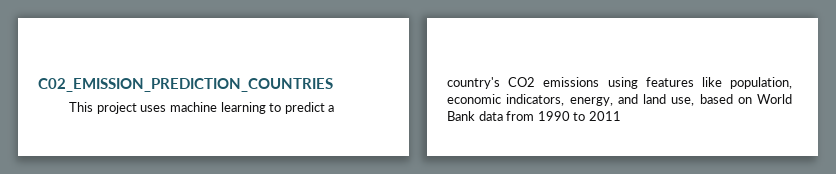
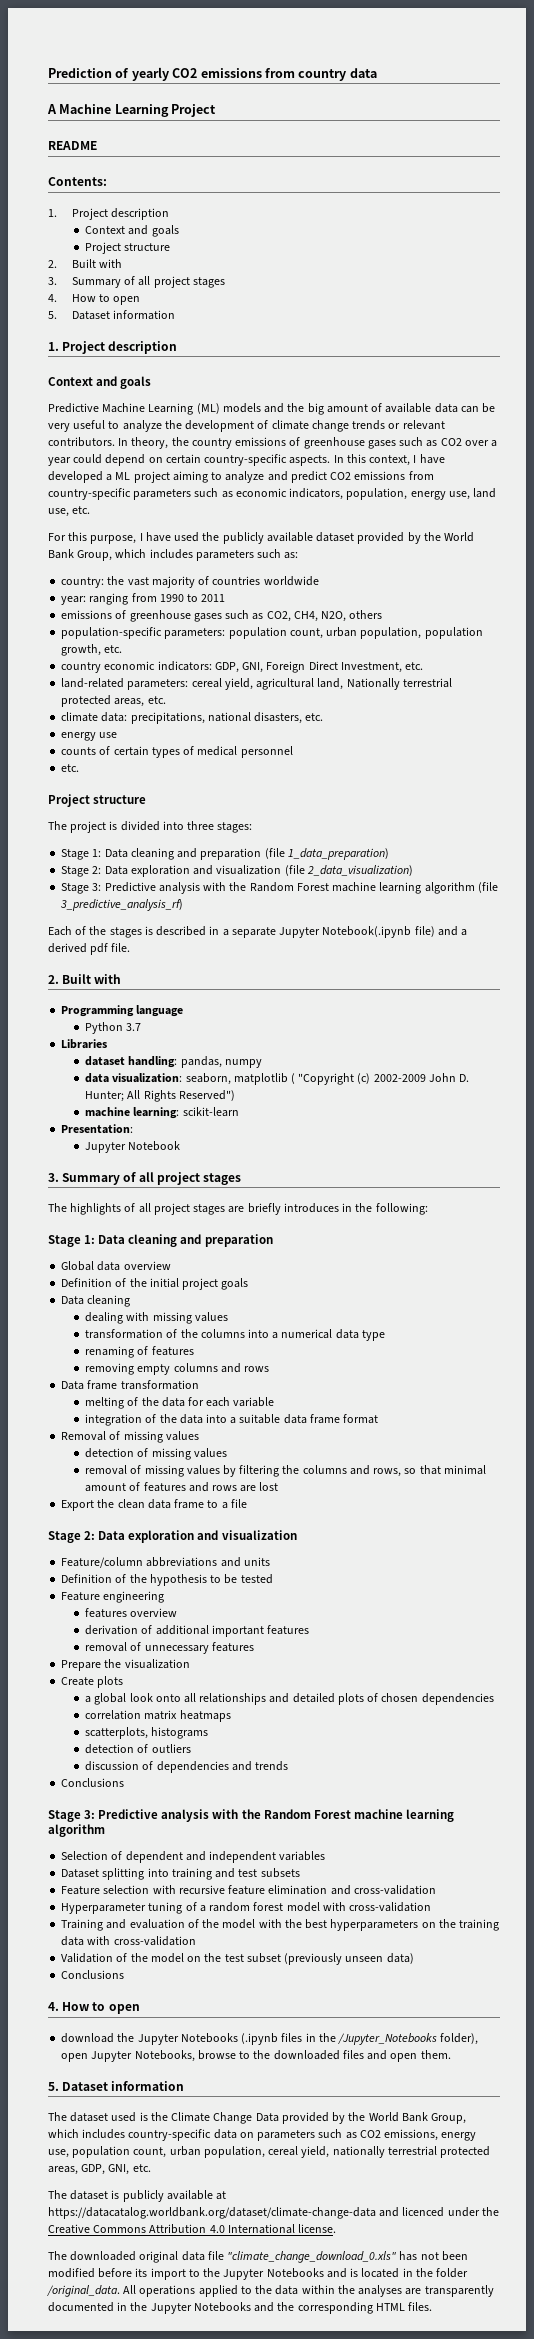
- C02_EMISSION_PREDICTION_COUNTRIES
- This project uses machine learning to predict a country's CO2 emissions using features like population, economic indicators, energy, and land use, based on World Bank data from 1990 to 2011
+ Prediction of yearly CO2 emissions from country data
+ A Machine Learning Project
+ README
+ Contents:
+ 1. Project description
+ Context and goals
+ Project structure
+ 2. Built with
+ 3. Summary of all project stages
+ 4. How to open
+ 5. Dataset information
+ 1. Project description
+ Context and goals
+ Predictive Machine Learning (ML) models and the big amount of available data can be very useful to analyze the development of climate change trends or relevant contributors. In theory, the country emissions of greenhouse gases such as CO2 over a year could depend on certain country-specific aspects. In this context, I have developed a ML project aiming to analyze and predict CO2 emissions from country-specific parameters such as economic indicators, population, energy use, land use, etc.
+ For this purpose, I have used the publicly available dataset provided by the World Bank Group, which includes parameters such as:
+ country: the vast majority of countries worldwide
+ year: ranging from 1990 to 2011
+ emissions of greenhouse gases such as CO2, CH4, N2O, others
+ population-specific parameters: population count, urban population, population growth, etc.
+ country economic indicators: GDP, GNI, Foreign Direct Investment, etc.
+ land-related parameters: cereal yield, agricultural land, Nationally terrestrial protected areas, etc.
+ climate data: precipitations, national disasters, etc.
+ energy use
+ counts of certain types of medical personnel
+ etc.
+ Project structure
+ The project is divided into three stages:
+ Stage 1: Data cleaning and preparation (file 1_data_preparation)
+ Stage 2: Data exploration and visualization (file 2_data_visualization)
+ Stage 3: Predictive analysis with the Random Forest machine learning algorithm (file 3_predictive_analysis_rf)
+ Each of the stages is described in a separate Jupyter Notebook(.ipynb file) and a derived pdf file.
+ 2. Built with
+ Programming language
+ Python 3.7
+ Libraries
+ dataset handling: pandas, numpy
+ data visualization: seaborn, matplotlib ( "Copyright (c) 2002-2009 John D. Hunter; All Rights Reserved")
+ machine learning: scikit-learn
+ Presentation:
+ Jupyter Notebook
+ 3. Summary of all project stages
+ The highlights of all project stages are briefly introduces in the following:
+ Stage 1: Data cleaning and preparation
+ Global data overview
+ Definition of the initial project goals
+ Data cleaning
+ dealing with missing values
+ transformation of the columns into a numerical data type
+ renaming of features
+ removing empty columns and rows
+ Data frame transformation
+ melting of the data for each variable
+ integration of the data into a suitable data frame format
+ Removal of missing values
+ detection of missing values
+ removal of missing values by filtering the columns and rows, so that minimal amount of features and rows are lost
+ Export the clean data frame to a file
+ Stage 2: Data exploration and visualization
+ Feature/column abbreviations and units
+ Definition of the hypothesis to be tested
+ Feature engineering
+ features overview
+ derivation of additional important features
+ removal of unnecessary features
+ Prepare the visualization
+ Create plots
+ a global look onto all relationships and detailed plots of chosen dependencies
+ correlation matrix heatmaps
+ scatterplots, histograms
+ detection of outliers
+ discussion of dependencies and trends
+ Conclusions
+ Stage 3: Predictive analysis with the Random Forest machine learning algorithm
+ Selection of dependent and independent variables
+ Dataset splitting into training and test subsets
+ Feature selection with recursive feature elimination and cross-validation
+ Hyperparameter tuning of a random forest model with cross-validation
+ Training and evaluation of the model with the best hyperparameters on the training data with cross-validation
+ Validation of the model on the test subset (previously unseen data)
+ Conclusions
+ 4. How to open
+ download the Jupyter Notebooks (.ipynb files in the /Jupyter_Notebooks folder), open Jupyter Notebooks, browse to the downloaded files and open them.
+ 5. Dataset information
+ The dataset used is the Climate Change Data provided by the World Bank Group, which includes country-specific data on parameters such as CO2 emissions, energy use, population count, urban population, cereal yield, nationally terrestrial protected areas, GDP, GNI, etc.
+ The dataset is publicly available at https://datacatalog.worldbank.org/dataset/climate-change-data and licenced under the Creative Commons Attribution 4.0 International license.
+ The downloaded original data file "climate_change_download_0.xls" has not been modified before its import to the Jupyter Notebooks and is located in the folder /original_data. All operations applied to the data within the analyses are transparently documented in the Jupyter Notebooks and the corresponding HTML files.

